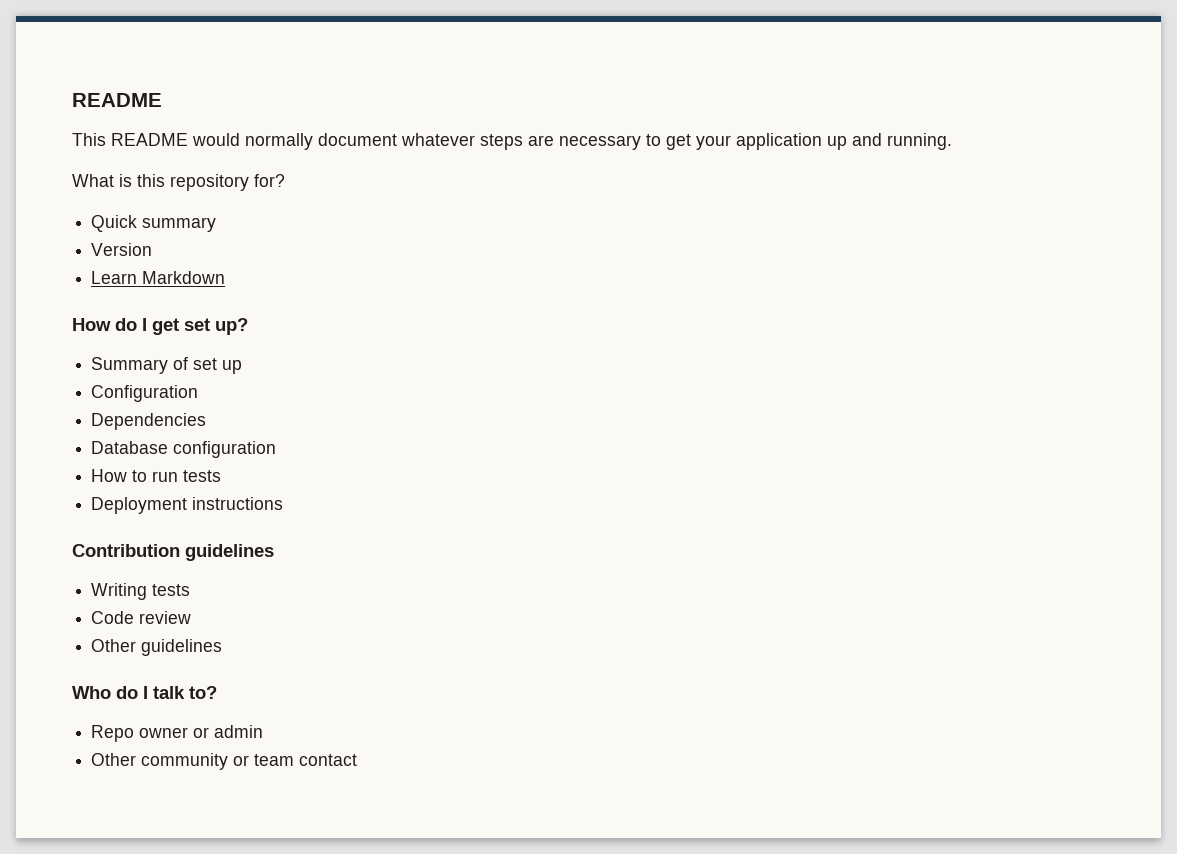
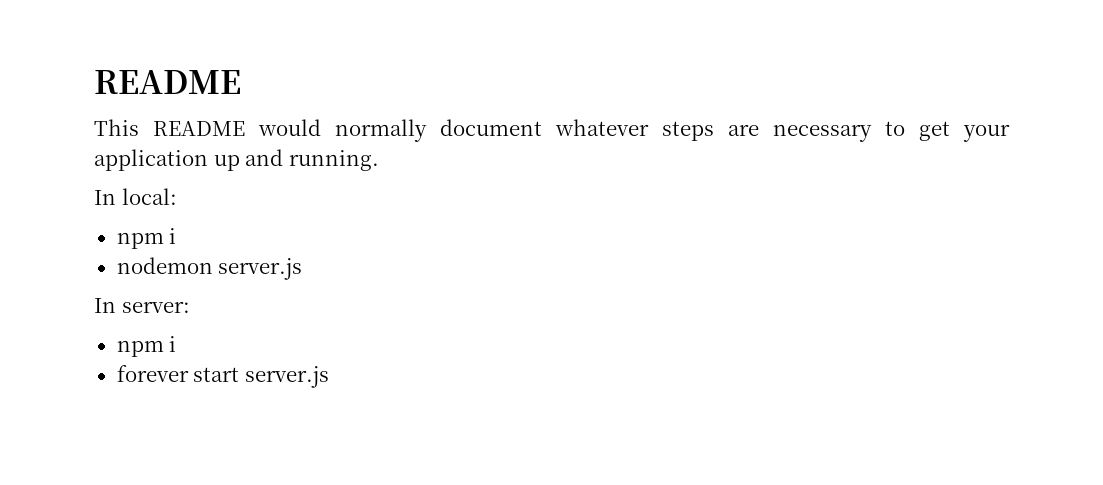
- What is this repository for?
- Quick summary
- Version
- Learn Markdown
- How do I get set up?
- Summary of set up
- Configuration
- Dependencies
- Database configuration
- How to run tests
- Deployment instructions
- Contribution guidelines
- Writing tests
- Code review
- Other guidelines
- Who do I talk to?
- Repo owner or admin
- Other community or team contact
+ In local:
+ npm i
+ nodemon server.js
+ In server:
+ npm i
+ forever start server.js

